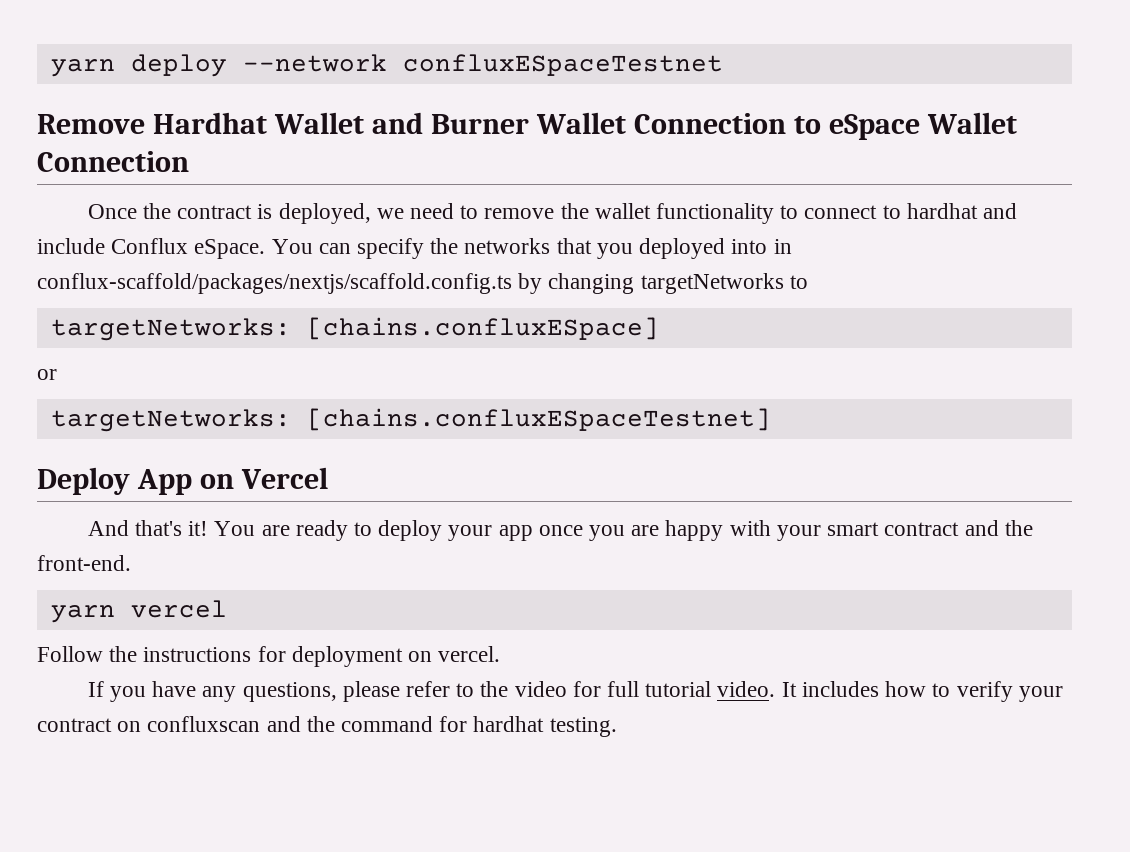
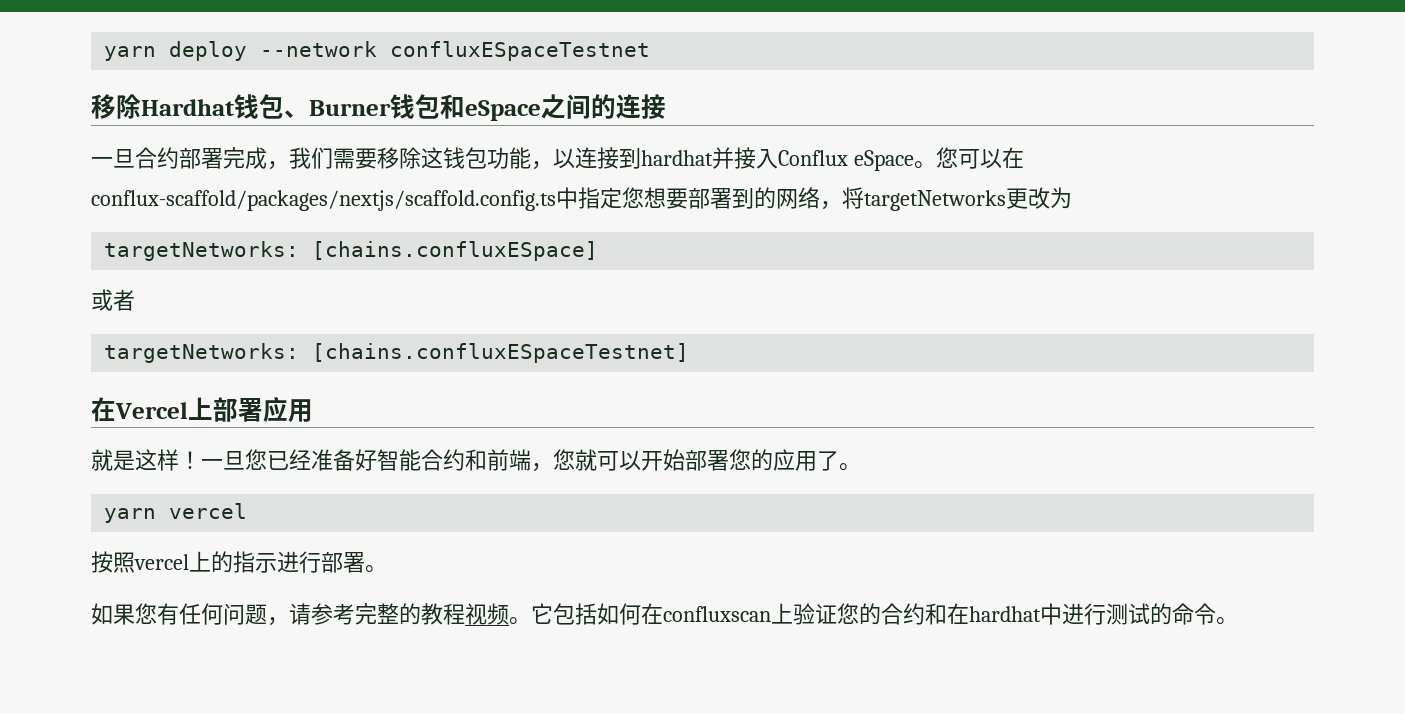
- Remove Hardhat Wallet and Burner Wallet Connection to eSpace Wallet Connection
- Once the contract is deployed, we need to remove the wallet functionality to connect to hardhat and include Conflux eSpace. You can specify the networks that you deployed into in conflux-scaffold/packages/nextjs/scaffold.config.ts by changing targetNetworks to
+ 移除Hardhat钱包、Burner钱包和eSpace之间的连接
+ 一旦合约部署完成，我们需要移除这钱包功能，以连接到hardhat并接入Conflux eSpace。您可以在conflux-scaffold/packages/nextjs/scaffold.config.ts中指定您想要部署到的网络，将targetNetworks更改为
- or
+ 或者
- Deploy App on Vercel
- And that's it! You are ready to deploy your app once you are happy with your smart contract and the front-end.
+ 在Vercel上部署应用
+ 就是这样！一旦您已经准备好智能合约和前端，您就可以开始部署您的应用了。
  yarn vercel
- Follow the instructions for deployment on vercel.
- If you have any questions, please refer to the video for full tutorial video. It includes how to verify your contract on confluxscan and the command for hardhat testing.
+ 按照vercel上的指示进行部署。
+ 如果您有任何问题，请参考完整的教程视频。它包括如何在confluxscan上验证您的合约和在hardhat中进行测试的命令。

